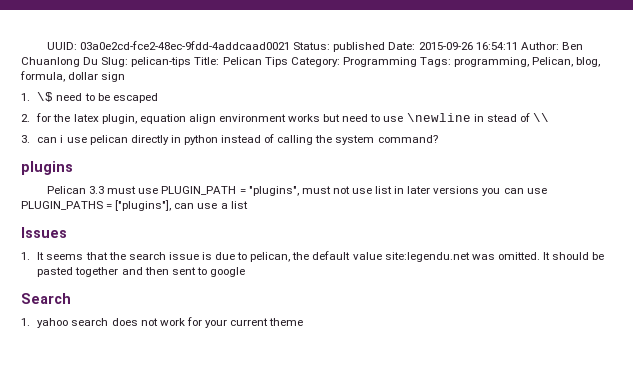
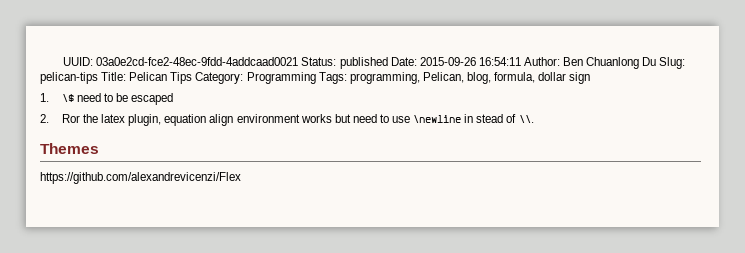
- 2. for the latex plugin, equation align environment works but need to use \newline in stead of \\
- 3. can i use pelican directly in python instead of calling the system command?
- plugins
- Pelican 3.3 must use PLUGIN_PATH = "plugins", must not use list in later versions you can use PLUGIN_PATHS = ["plugins"], can use a list
- Issues
- 1. It seems that the search issue is due to pelican, the default value site:legendu.net was omitted. It should be pasted together and then sent to google
- Search
- 1. yahoo search does not work for your current theme
+ 2. Ror the latex plugin, equation align environment works but need to use \newline in stead of \\.
+ Themes
+ https://github.com/alexandrevicenzi/Flex

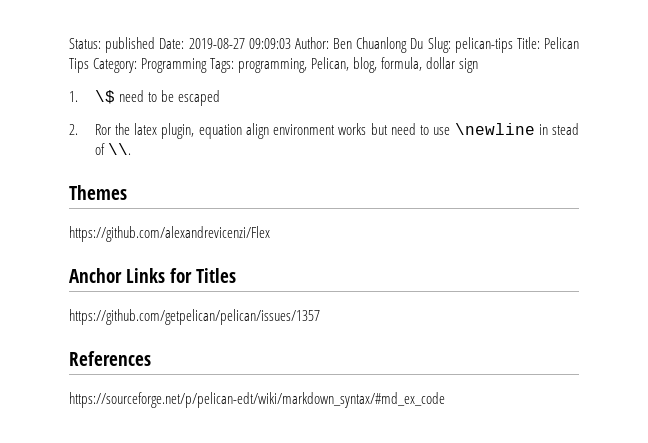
- UUID: 03a0e2cd-fce2-48ec-9fdd-4addcaad0021 Status: published Date: 2015-09-26 16:54:11 Author: Ben Chuanlong Du Slug: pelican-tips Title: Pelican Tips Category: Programming Tags: programming, Pelican, blog, formula, dollar sign
+ Status: published Date: 2019-08-27 09:09:03 Author: Ben Chuanlong Du Slug: pelican-tips Title: Pelican Tips Category: Programming Tags: programming, Pelican, blog, formula, dollar sign
+ Anchor Links for Titles
+ https://github.com/getpelican/pelican/issues/1357
+ References
+ https://sourceforge.net/p/pelican-edt/wiki/markdown_syntax/#md_ex_code

